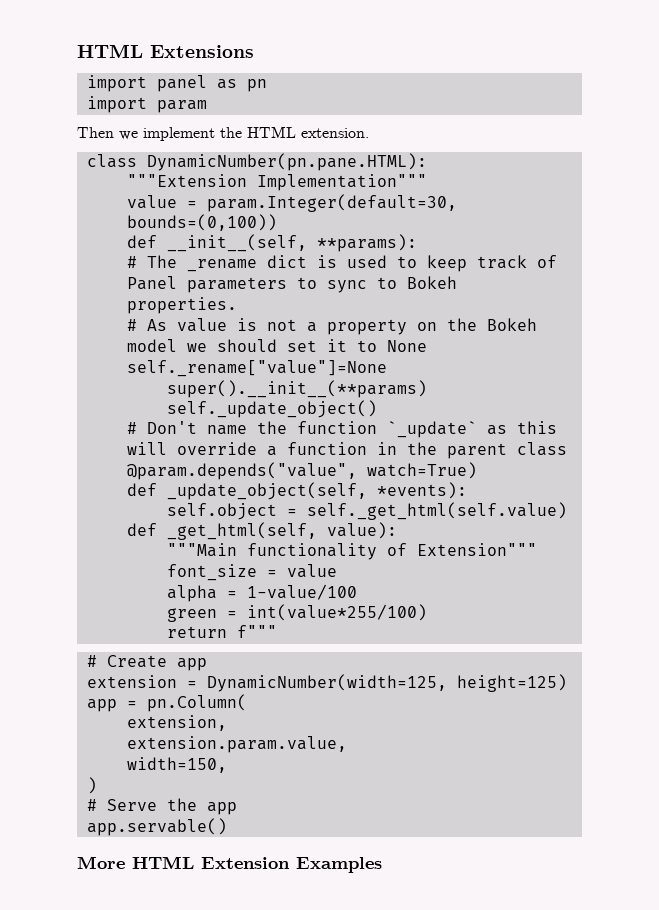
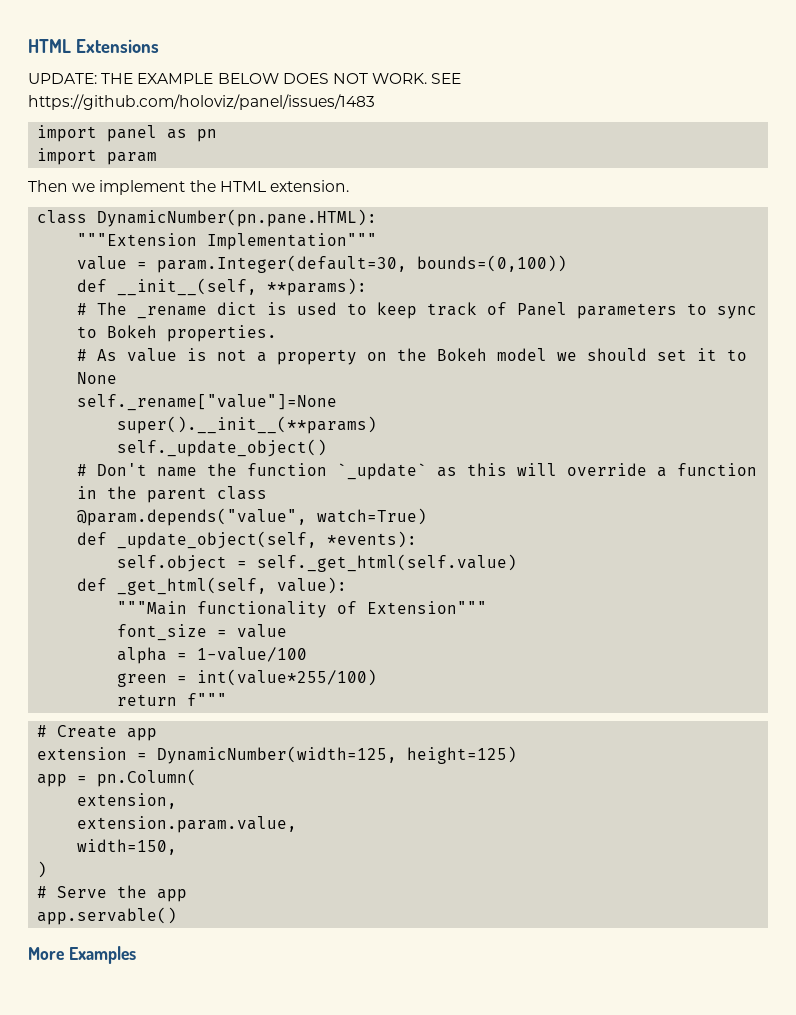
+ UPDATE: THE EXAMPLE BELOW DOES NOT WORK. SEE https://github.com/holoviz/panel/issues/1483
- More HTML Extension Examples
+ More Examples

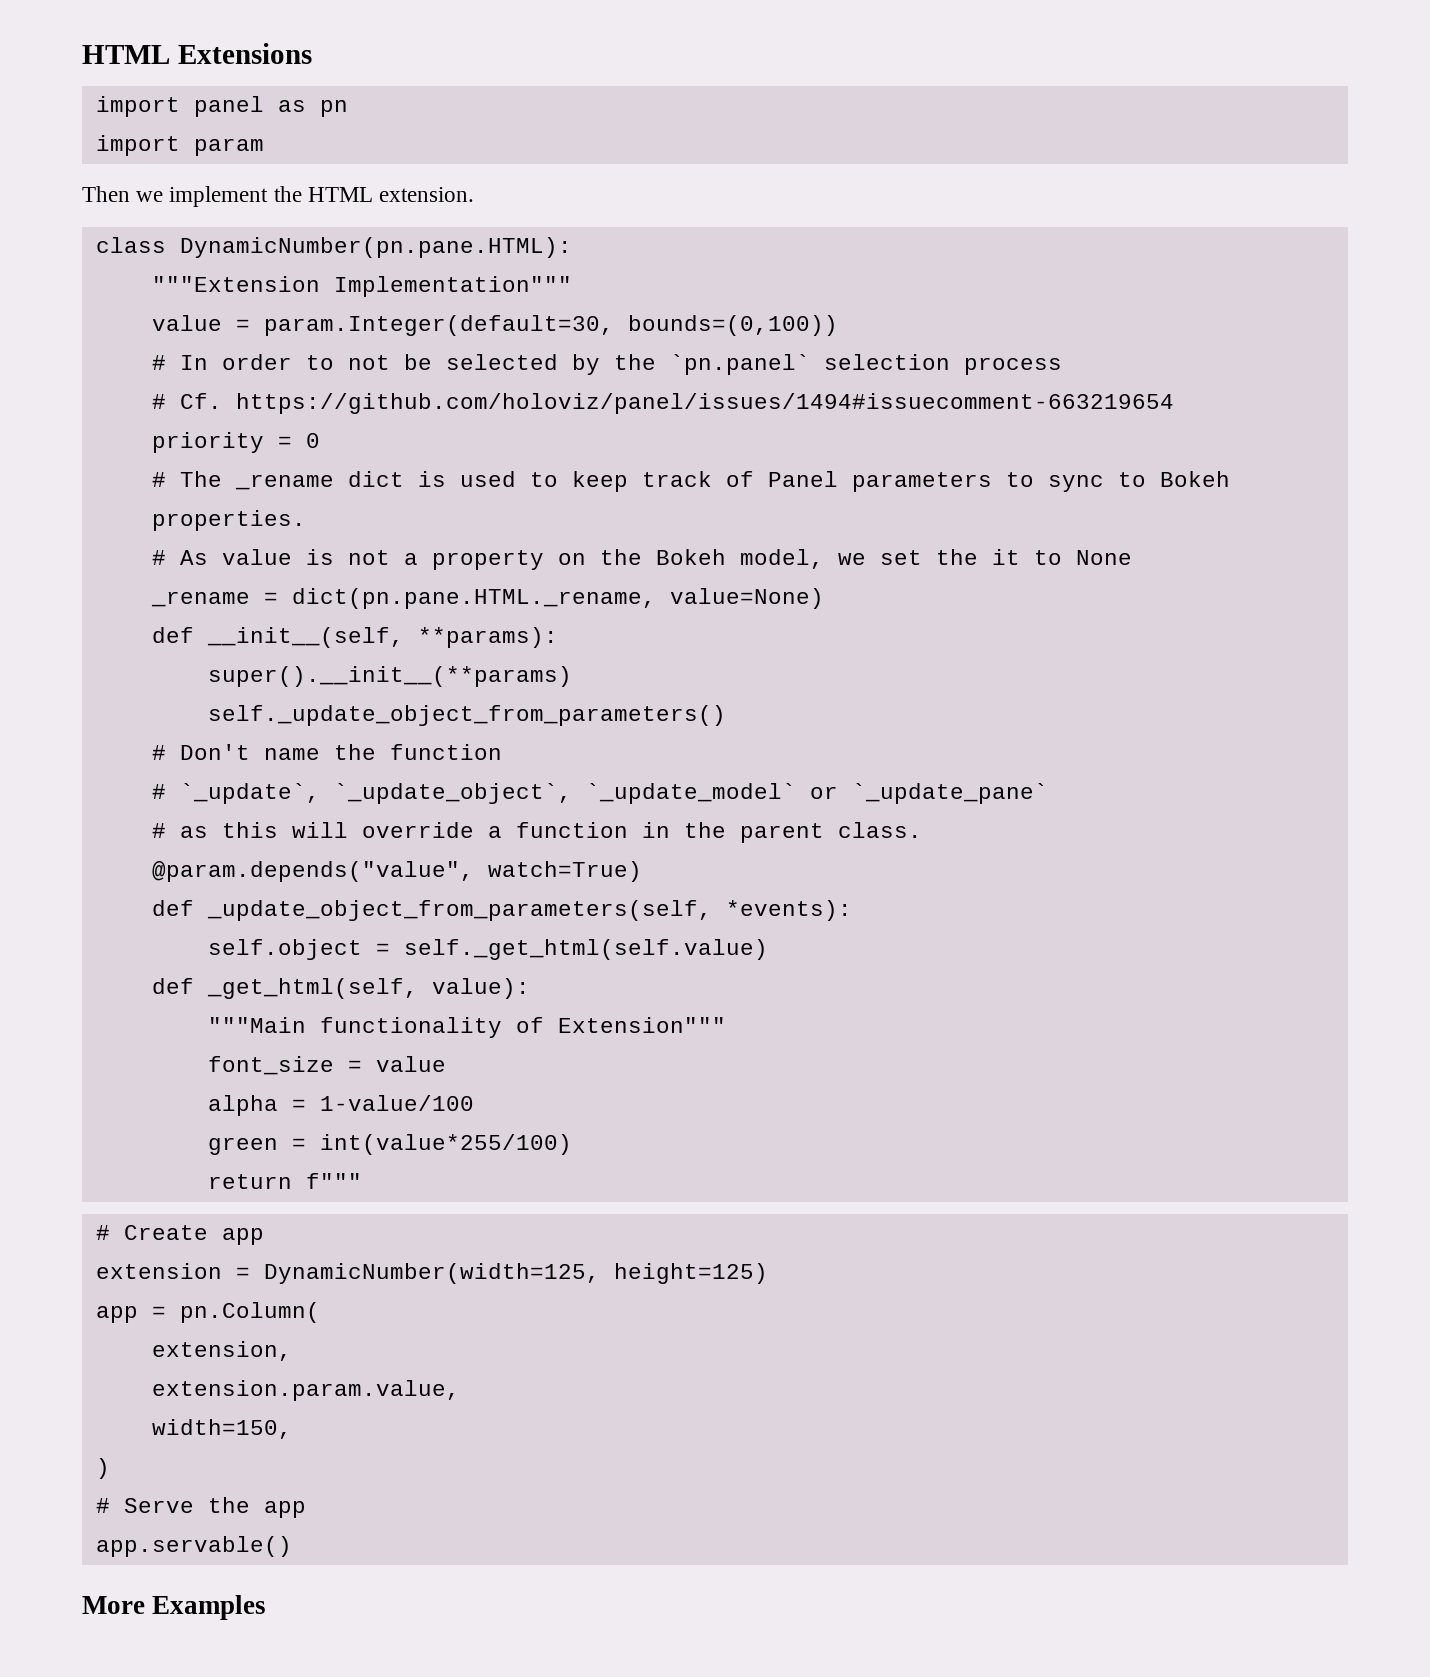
- UPDATE: THE EXAMPLE BELOW DOES NOT WORK. SEE https://github.com/holoviz/panel/issues/1483
- def __init__(self, **params):
+ # In order to not be selected by the `pn.panel` selection process
+ # Cf. https://github.com/holoviz/panel/issues/1494#issuecomment-663219654
+ priority = 0
- # As value is not a property on the Bokeh model we should set it to None
+ # As value is not a property on the Bokeh model, we set the it to None
- self._rename["value"]=None
+ _rename = dict(pn.pane.HTML._rename, value=None)
+ def __init__(self, **params):
- self._update_object()
+ self._update_object_from_parameters()
- # Don't name the function `_update` as this will override a function in the parent class
+ # Don't name the function
+ # `_update`, `_update_object`, `_update_model` or `_update_pane`
+ # as this will override a function in the parent class.
- def _update_object(self, *events):
+ def _update_object_from_parameters(self, *events):

